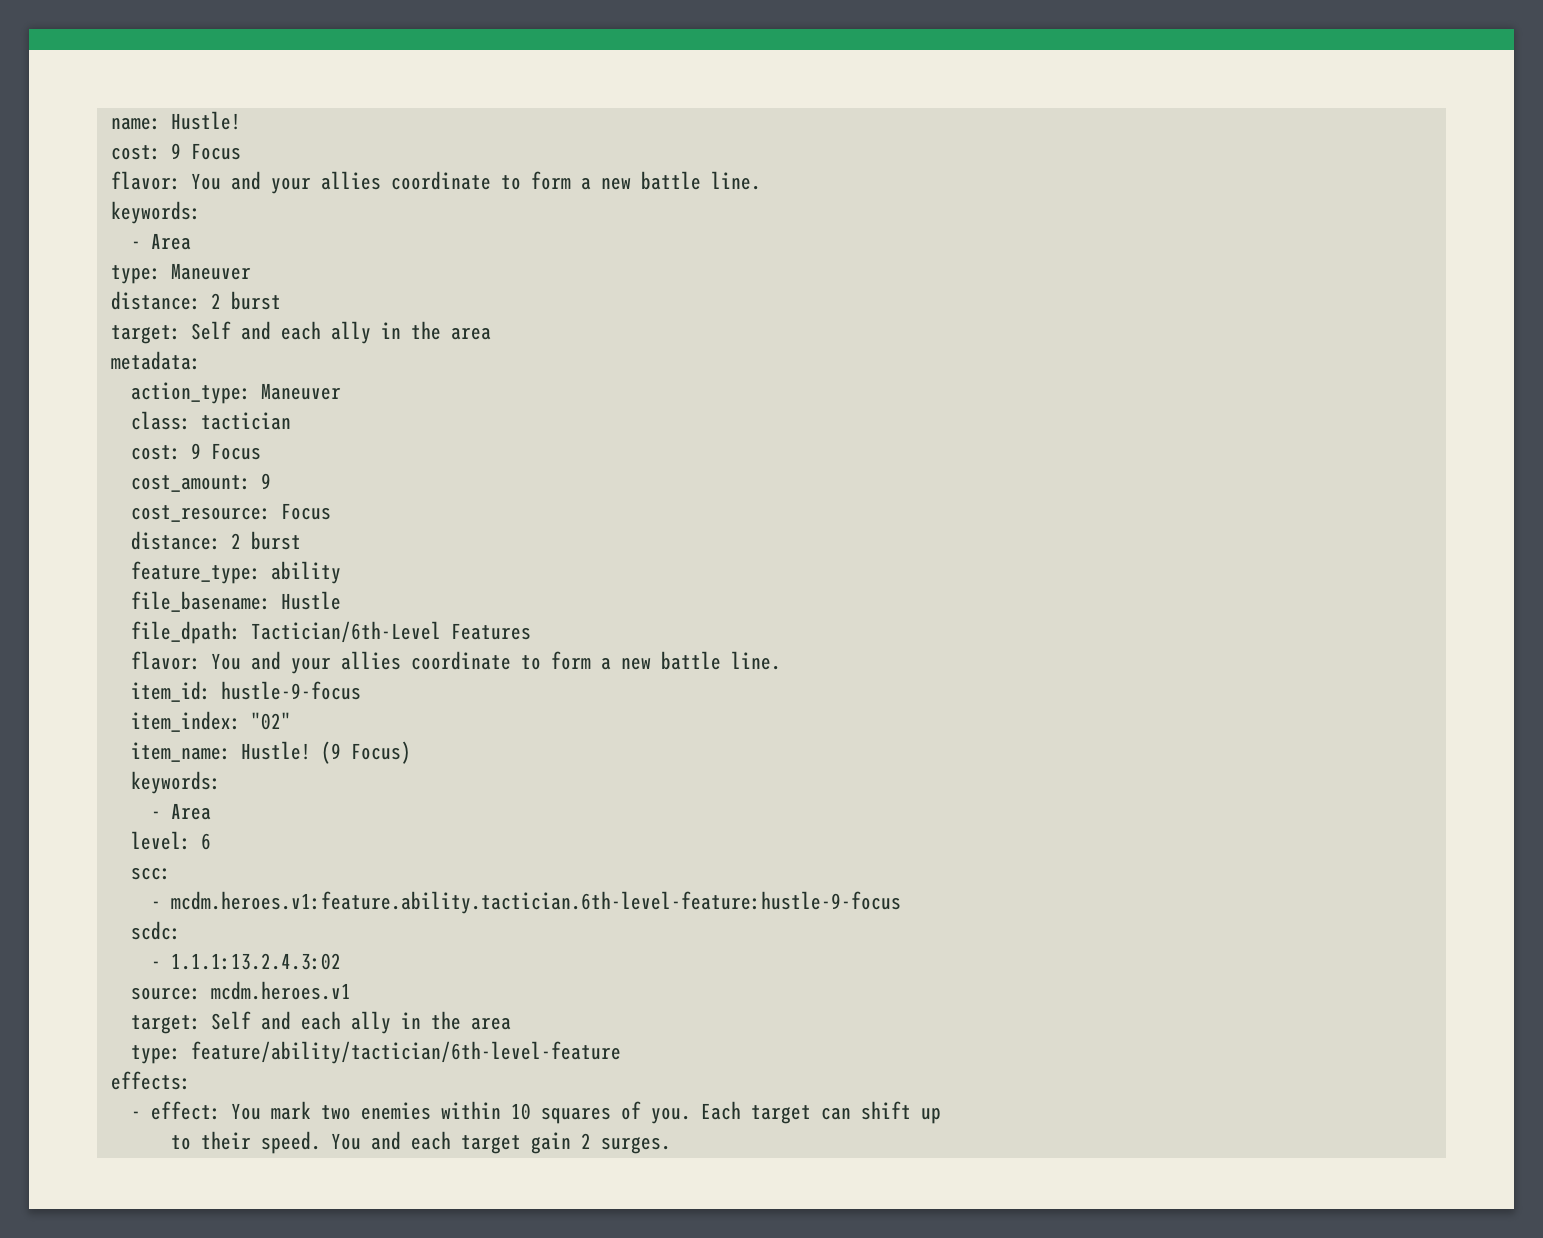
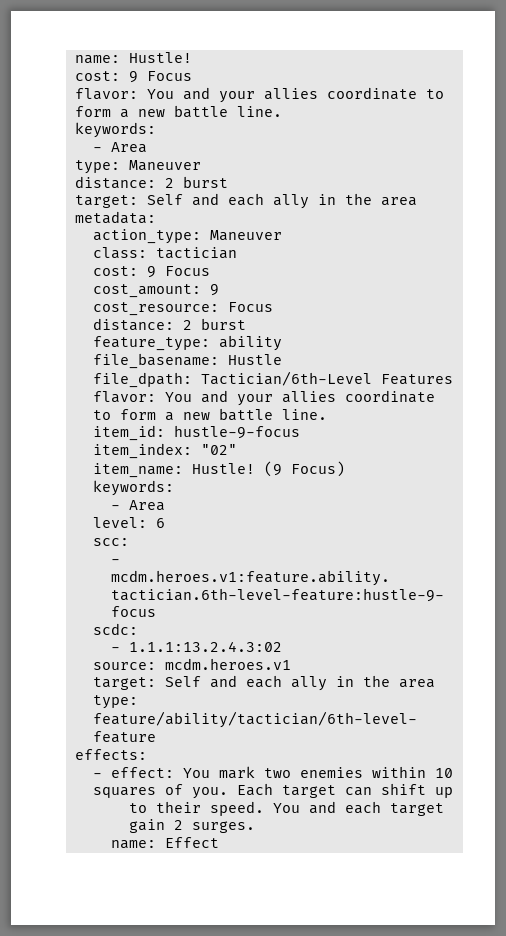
+ name: Effect

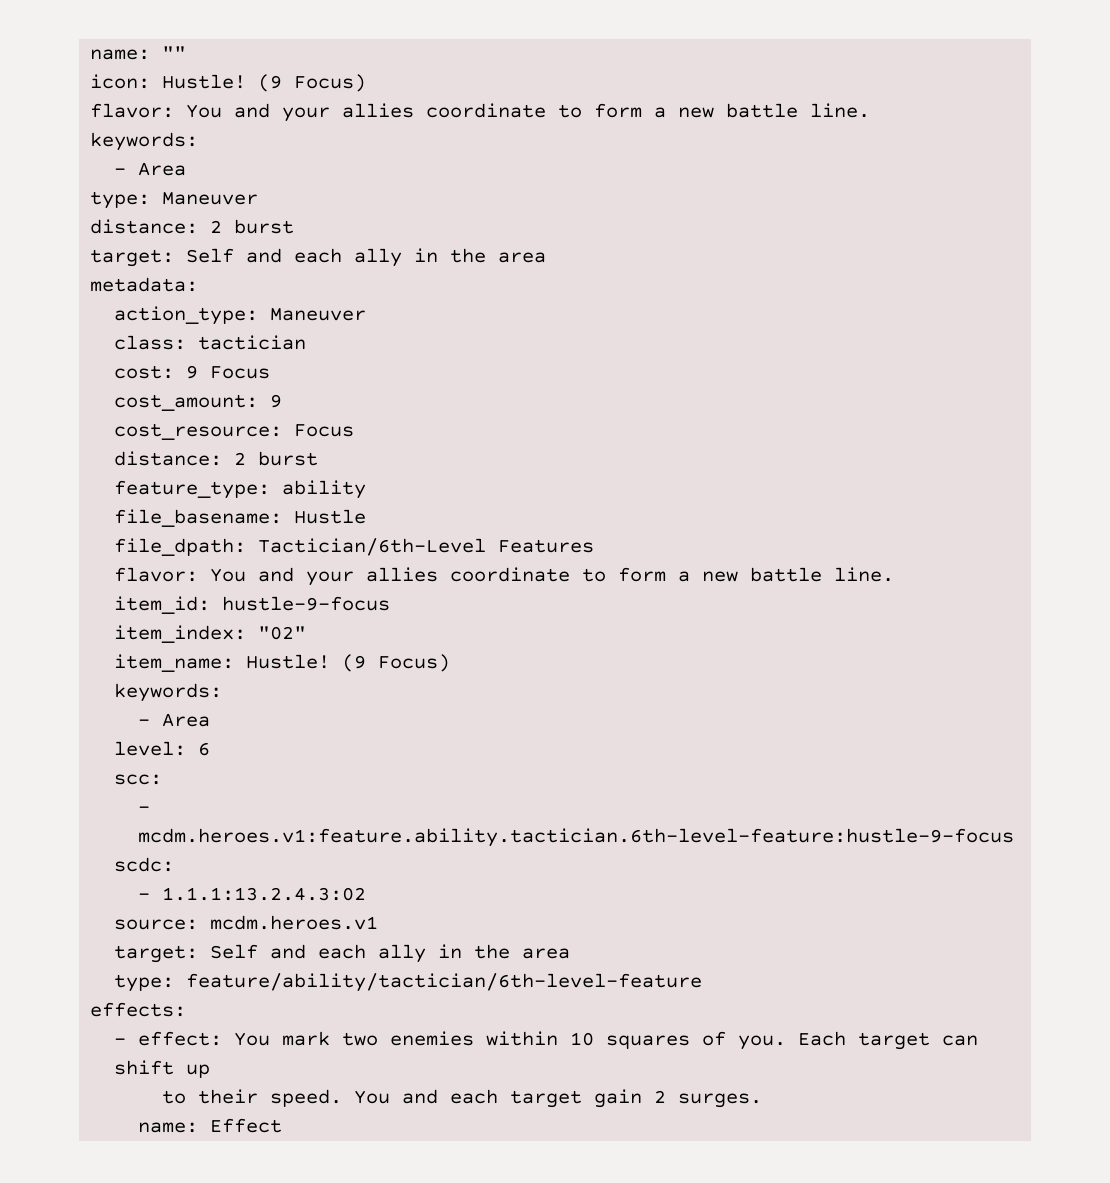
- name: Hustle!
- cost: 9 Focus
+ name: ""
+ icon: Hustle! (9 Focus)

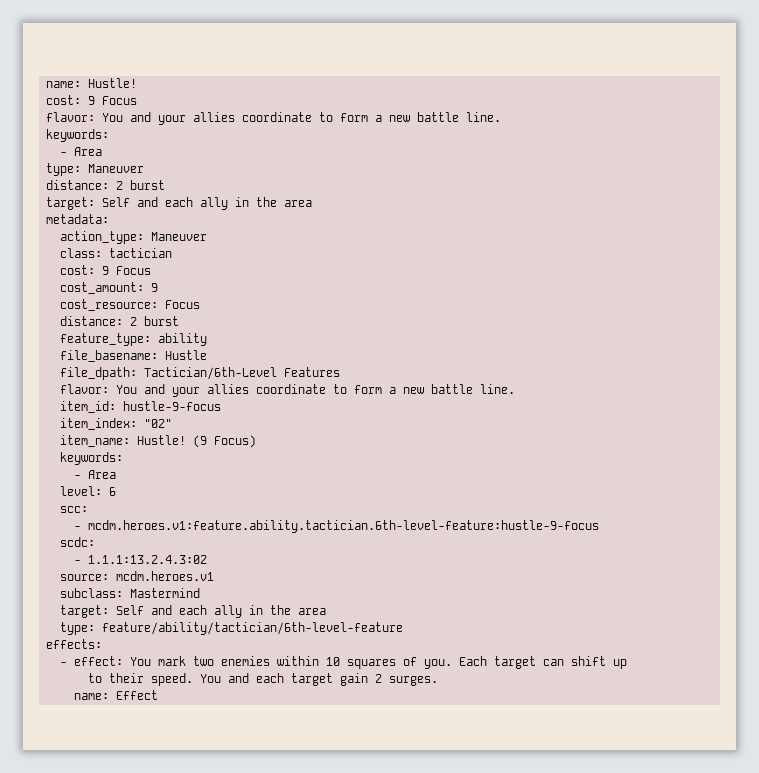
- name: ""
- icon: Hustle! (9 Focus)
+ name: Hustle!
+ cost: 9 Focus
+ subclass: Mastermind

